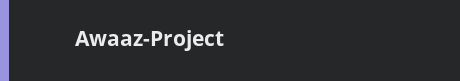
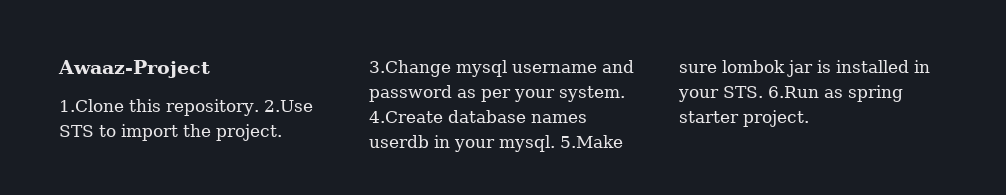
+ 1.Clone this repository. 2.Use STS to import the project. 3.Change mysql username and password as per your system. 4.Create database names userdb in your mysql. 5.Make sure lombok jar is installed in your STS. 6.Run as spring starter project.

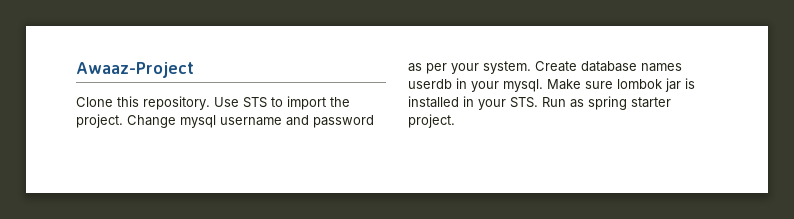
- 1.Clone this repository.
+ Clone this repository.
- 2.Use STS to import the project.
+ Use STS to import the project.
- 3.Change mysql username and password as per your system.
+ Change mysql username and password as per your system.
- 4.Create database names userdb in your mysql.
+ Create database names userdb in your mysql.
- 5.Make sure lombok jar is installed in your STS. 6.Run as spring starter project.
+ Make sure lombok jar is installed in your STS. Run as spring starter project.

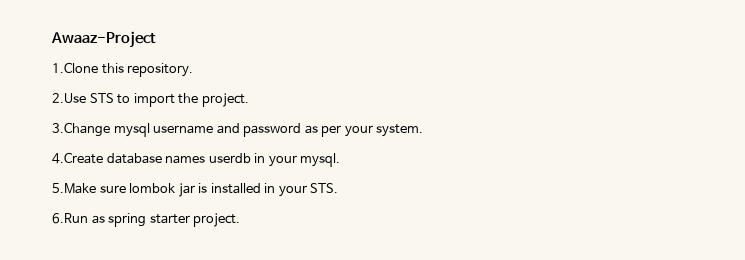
- Clone this repository. Use STS to import the project. Change mysql username and password as per your system. Create database names userdb in your mysql. Make sure lombok jar is installed in your STS. Run as spring starter project.
+ 1.Clone this repository.
+ 2.Use STS to import the project.
+ 3.Change mysql username and password as per your system.
+ 4.Create database names userdb in your mysql.
+ 5.Make sure lombok jar is installed in your STS.
+ 6.Run as spring starter project.

